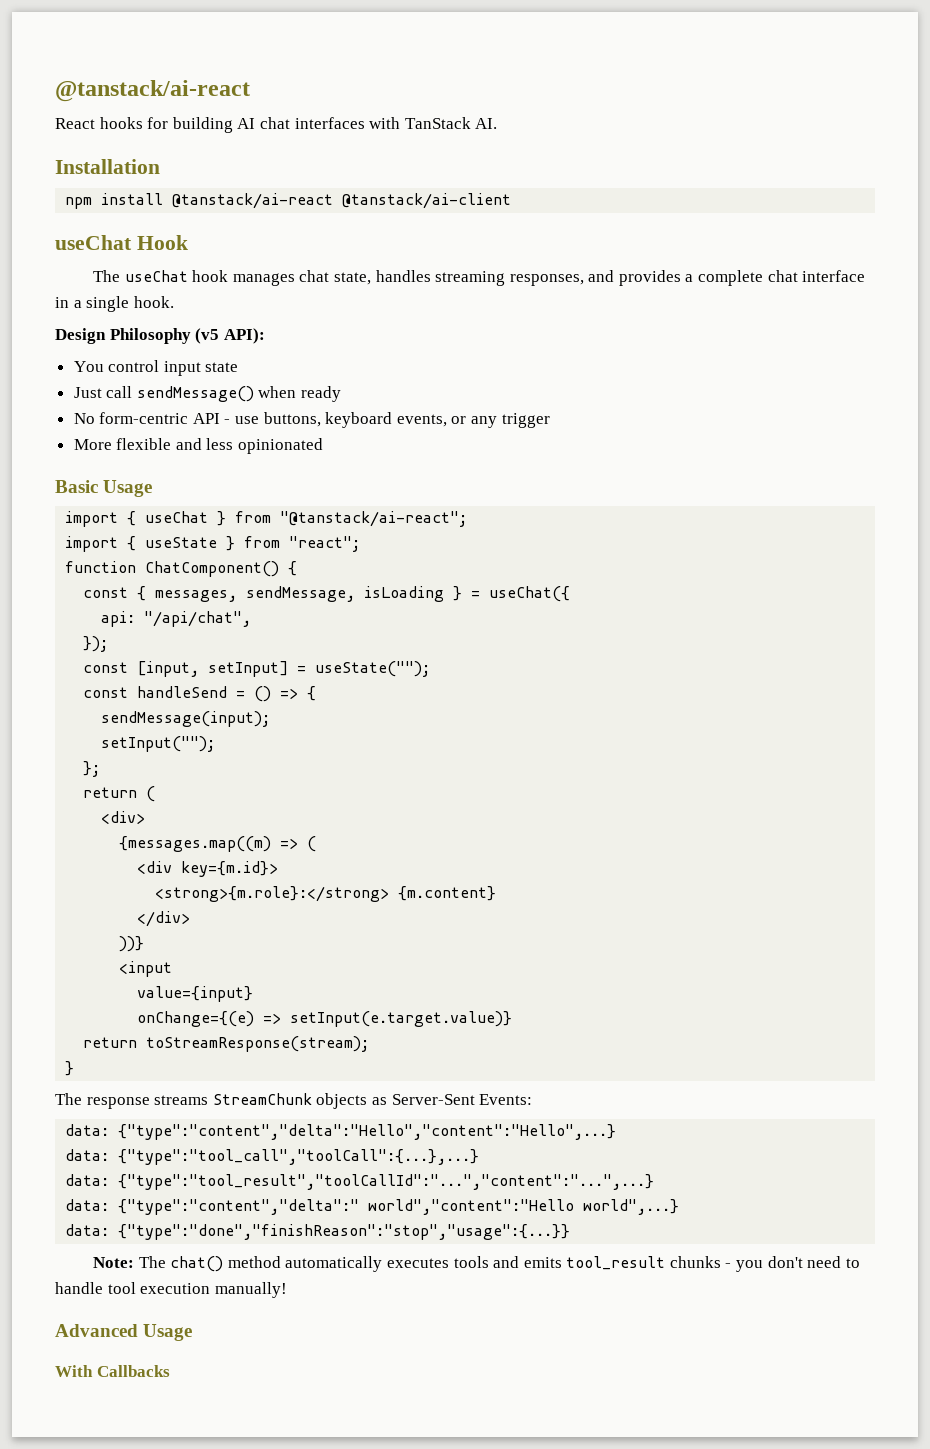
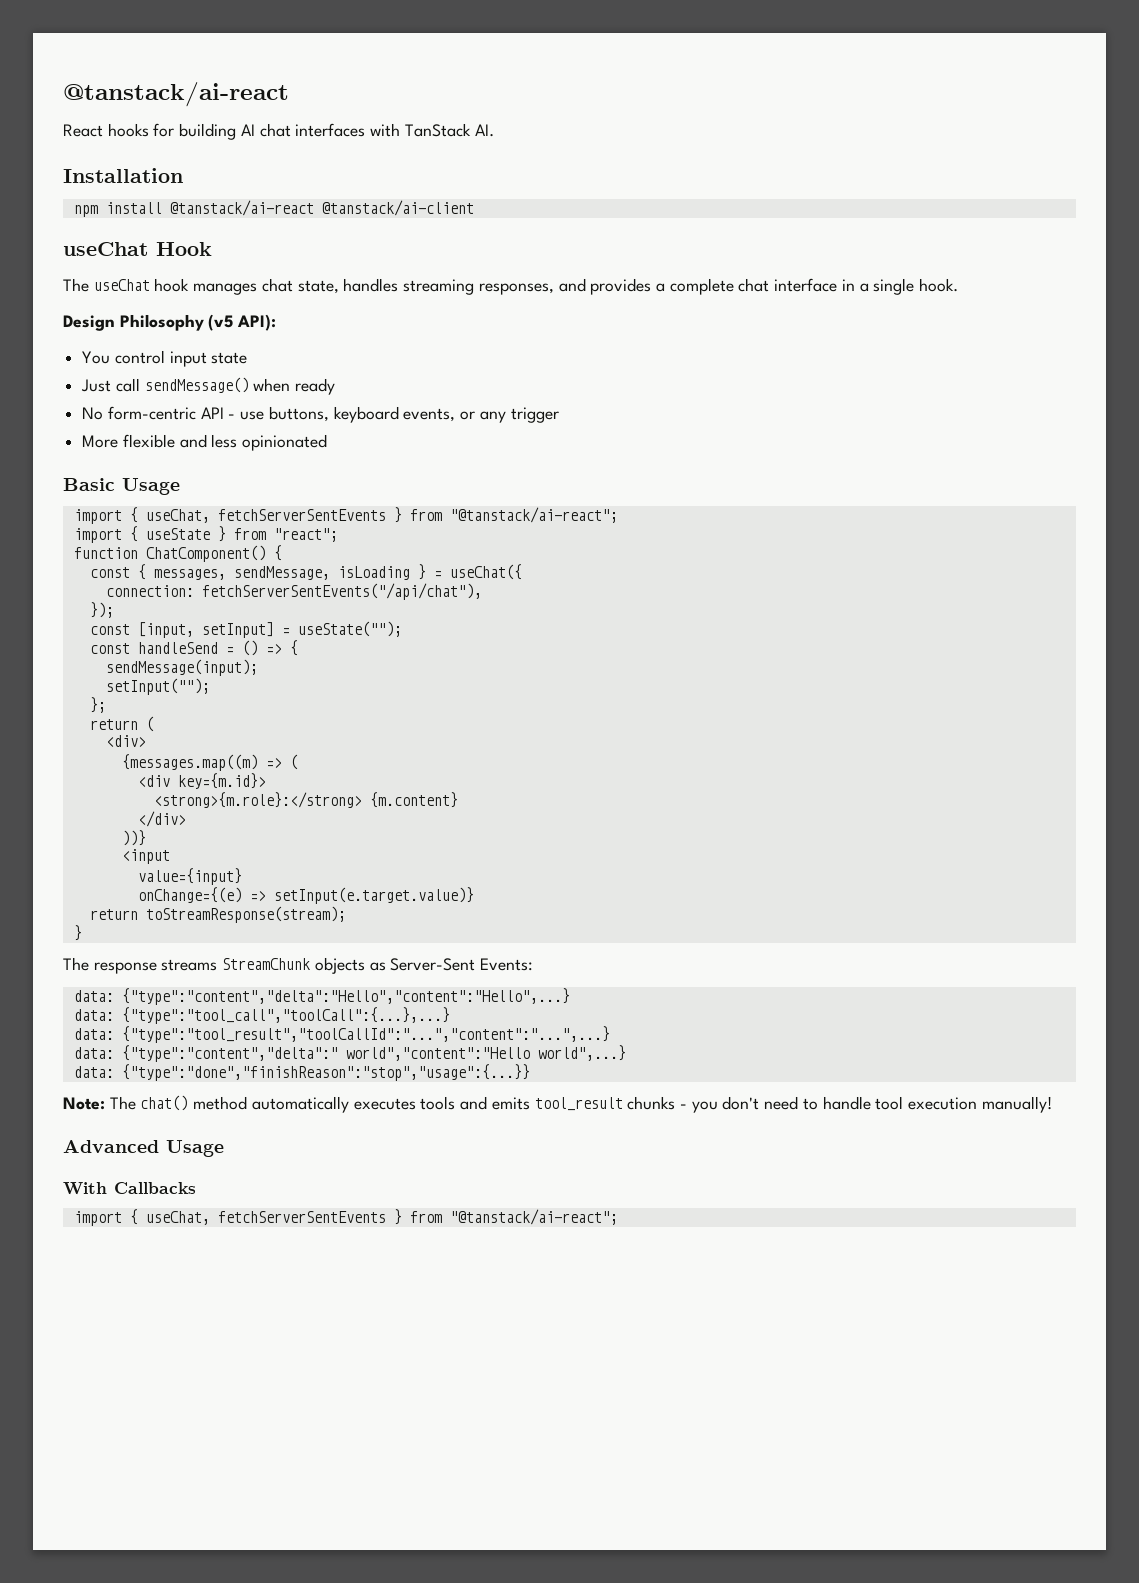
  Basic Usage
- import { useChat } from "@tanstack/ai-react";
+ import { useChat, fetchServerSentEvents } from "@tanstack/ai-react";
- api: "/api/chat",
+ connection: fetchServerSentEvents("/api/chat"),
  With Callbacks
+ import { useChat, fetchServerSentEvents } from "@tanstack/ai-react";

